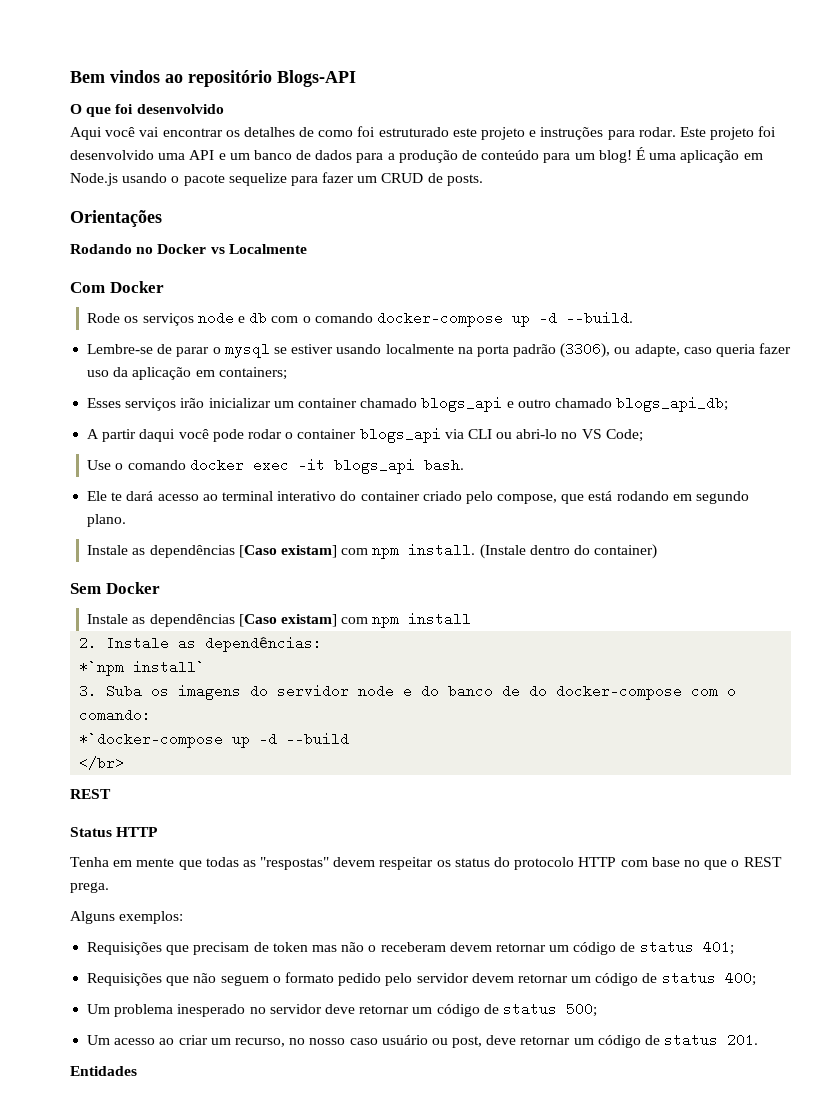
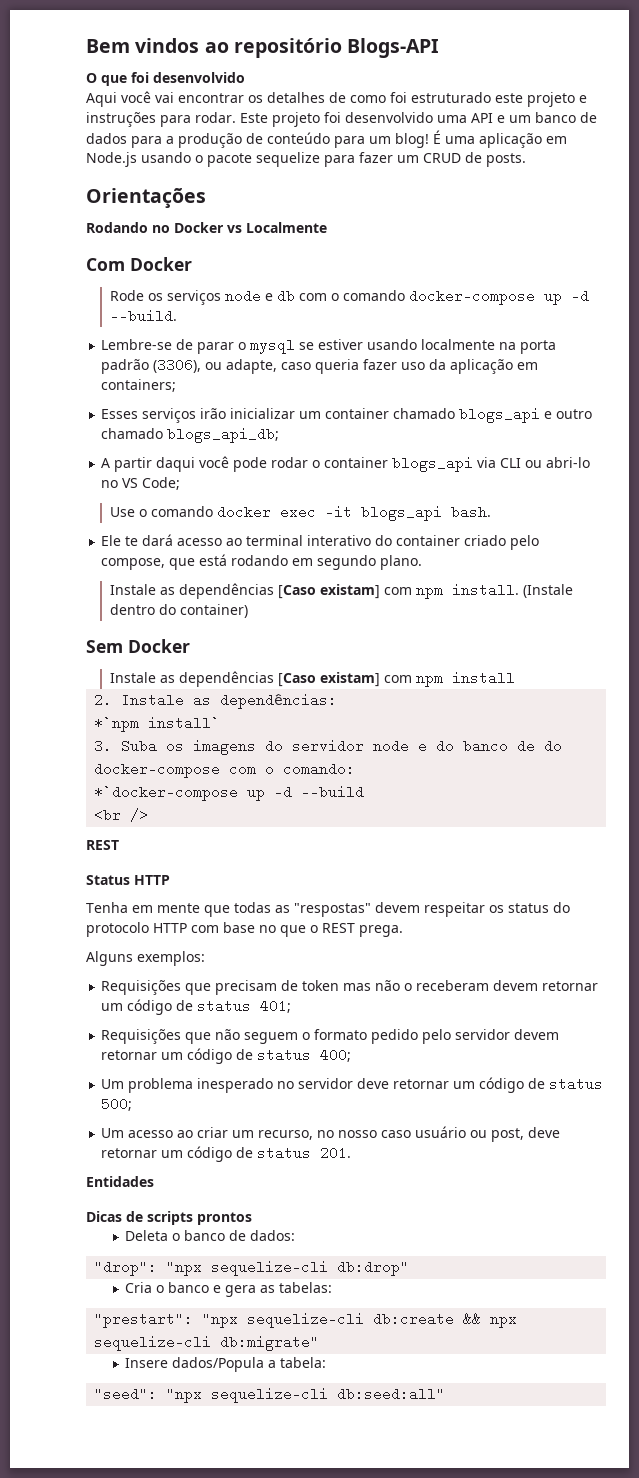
- </br>
+ <br />
+ Dicas de scripts prontos
+ Deleta o banco de dados:
+ "drop": "npx sequelize-cli db:drop"
+ Cria o banco e gera as tabelas:
+ "prestart": "npx sequelize-cli db:create && npx sequelize-cli db:migrate"
+ Insere dados/Popula a tabela:
+ "seed": "npx sequelize-cli db:seed:all"

